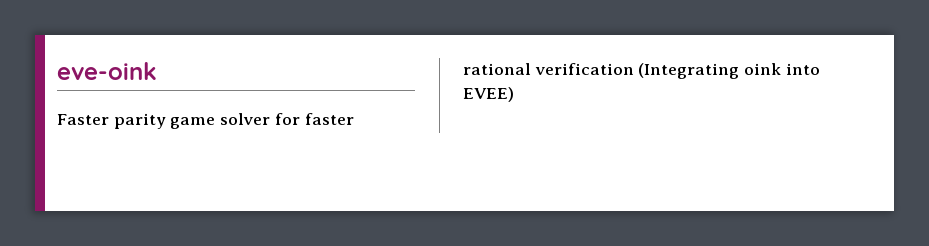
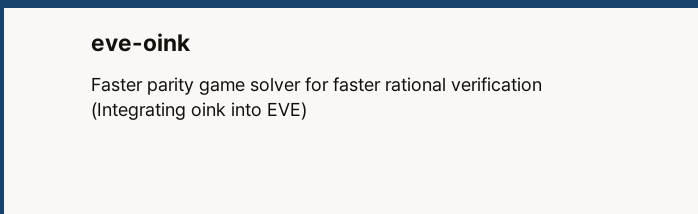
- Faster parity game solver for faster rational verification (Integrating oink into EVEE)
+ Faster parity game solver for faster rational verification (Integrating oink into EVE)

